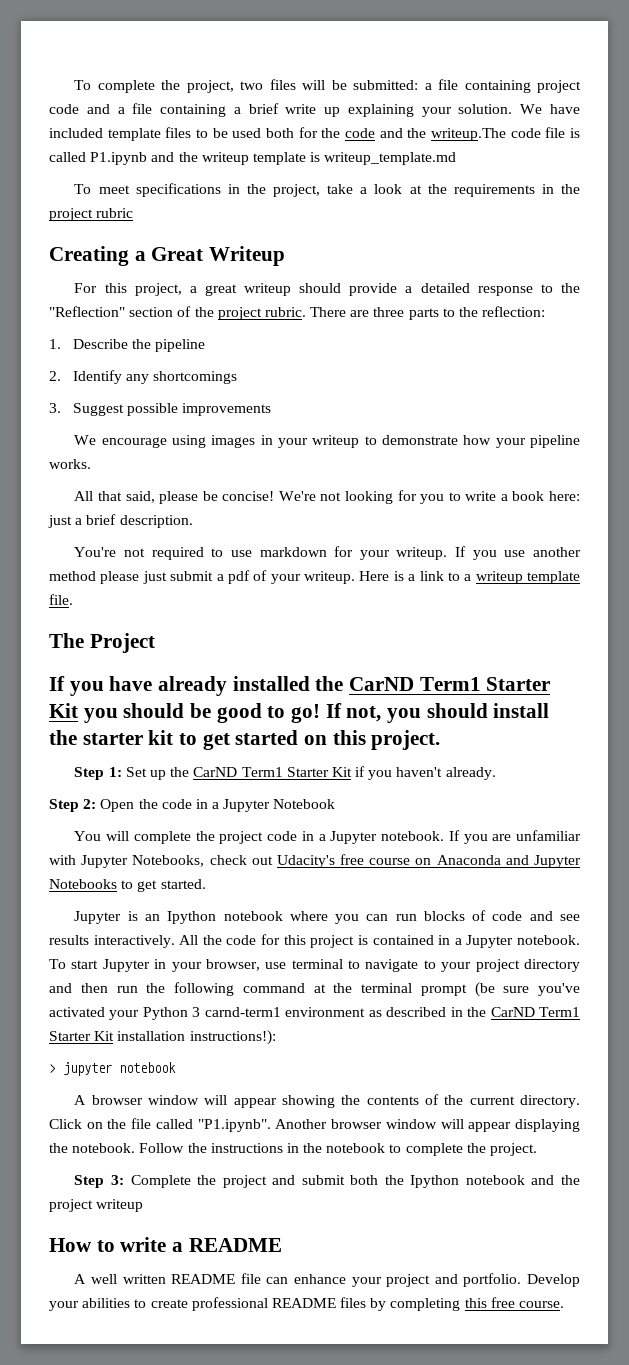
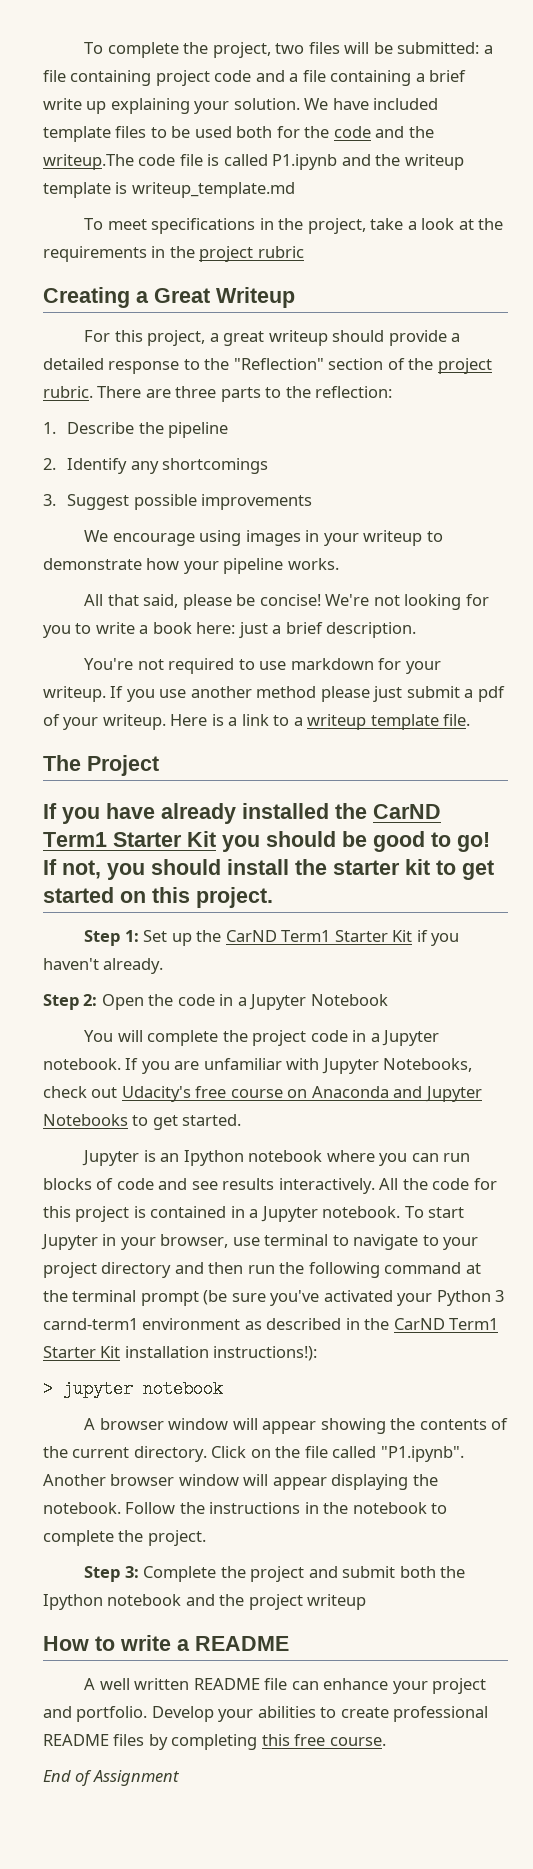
+ End of Assignment

